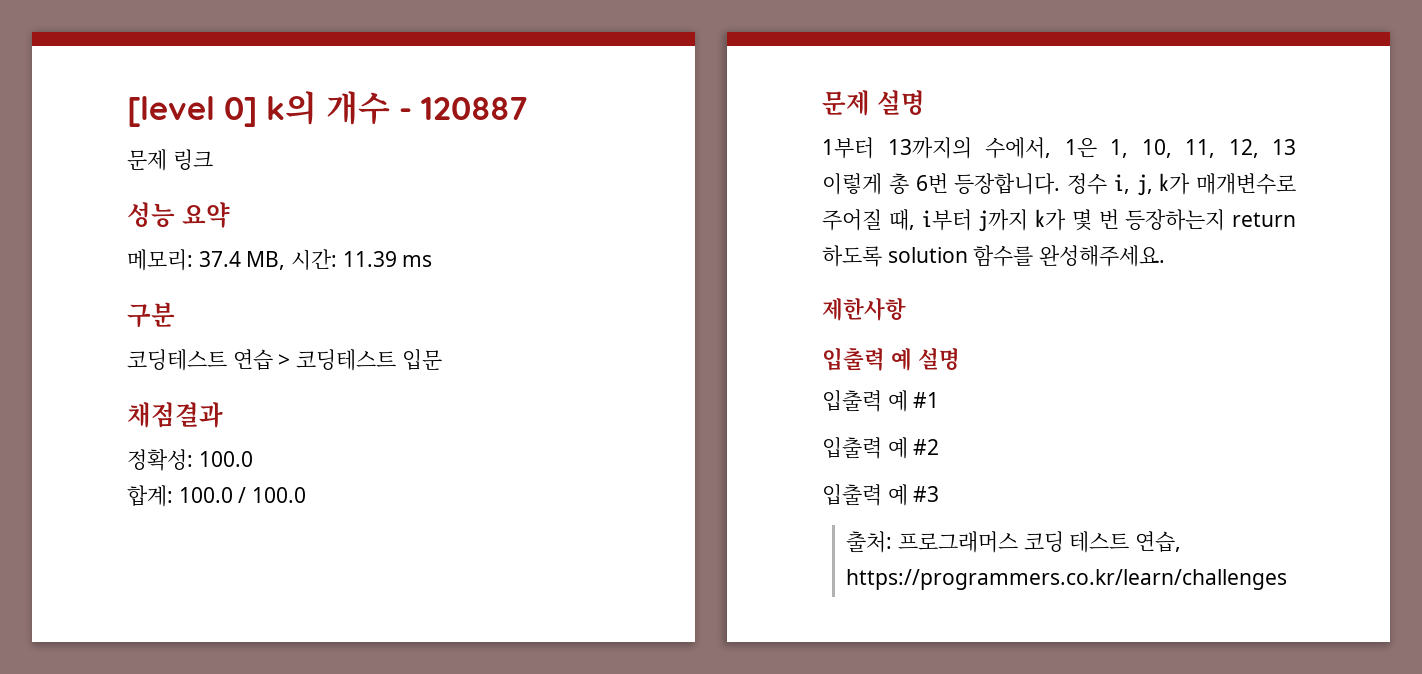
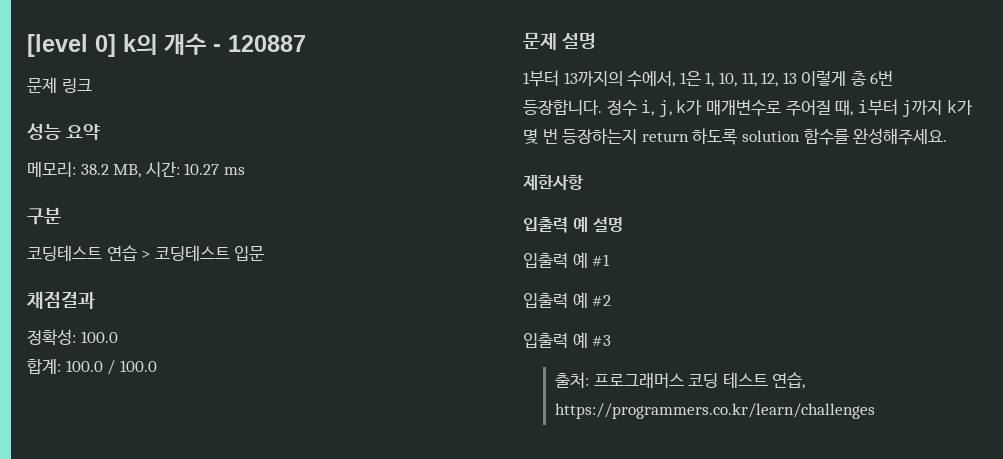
- 메모리: 37.4 MB, 시간: 11.39 ms
+ 메모리: 38.2 MB, 시간: 10.27 ms

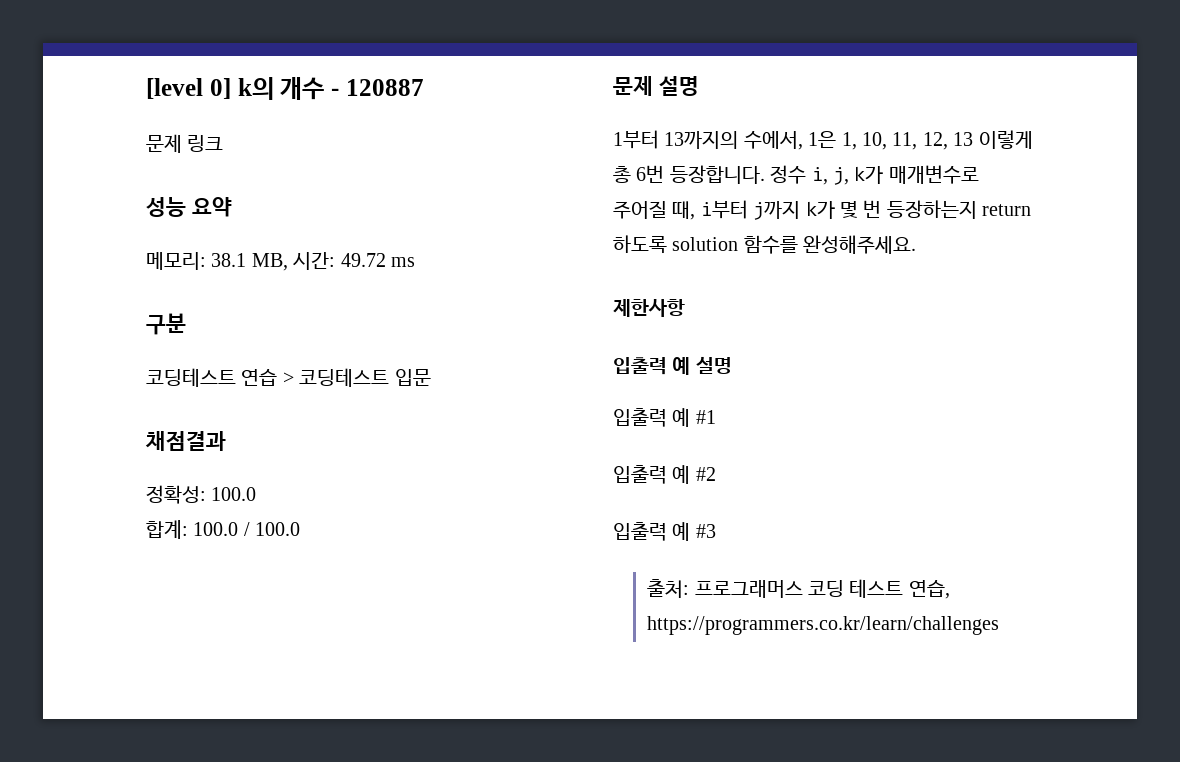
- 메모리: 38.2 MB, 시간: 10.27 ms
+ 메모리: 38.1 MB, 시간: 49.72 ms

